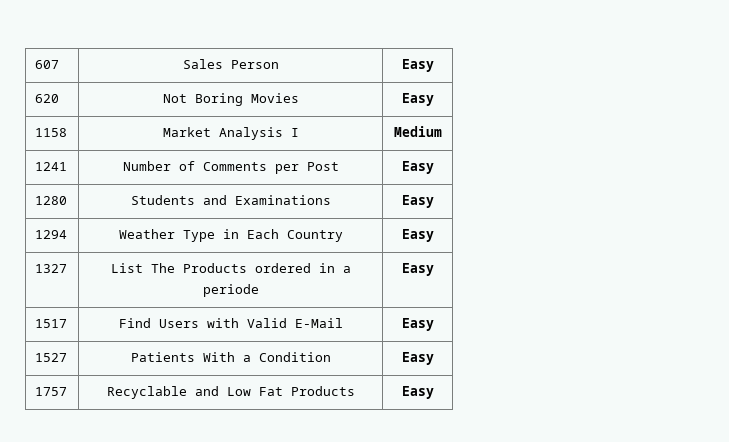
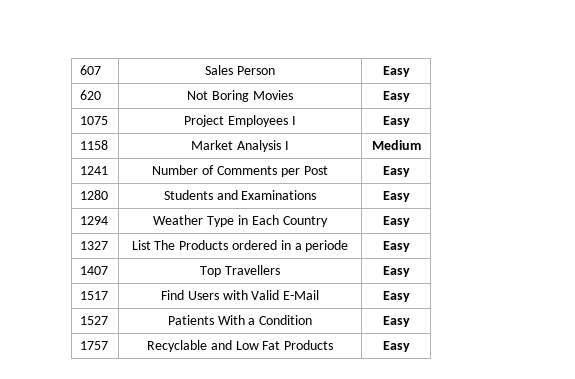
+ 1075 | Project Employees I | Easy
+ 1407 | Top Travellers | Easy

